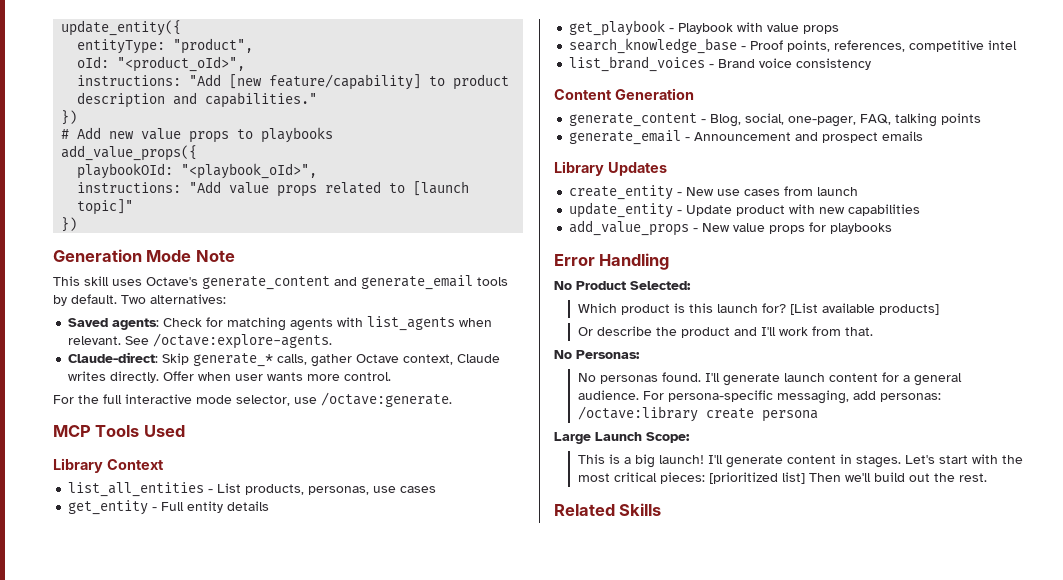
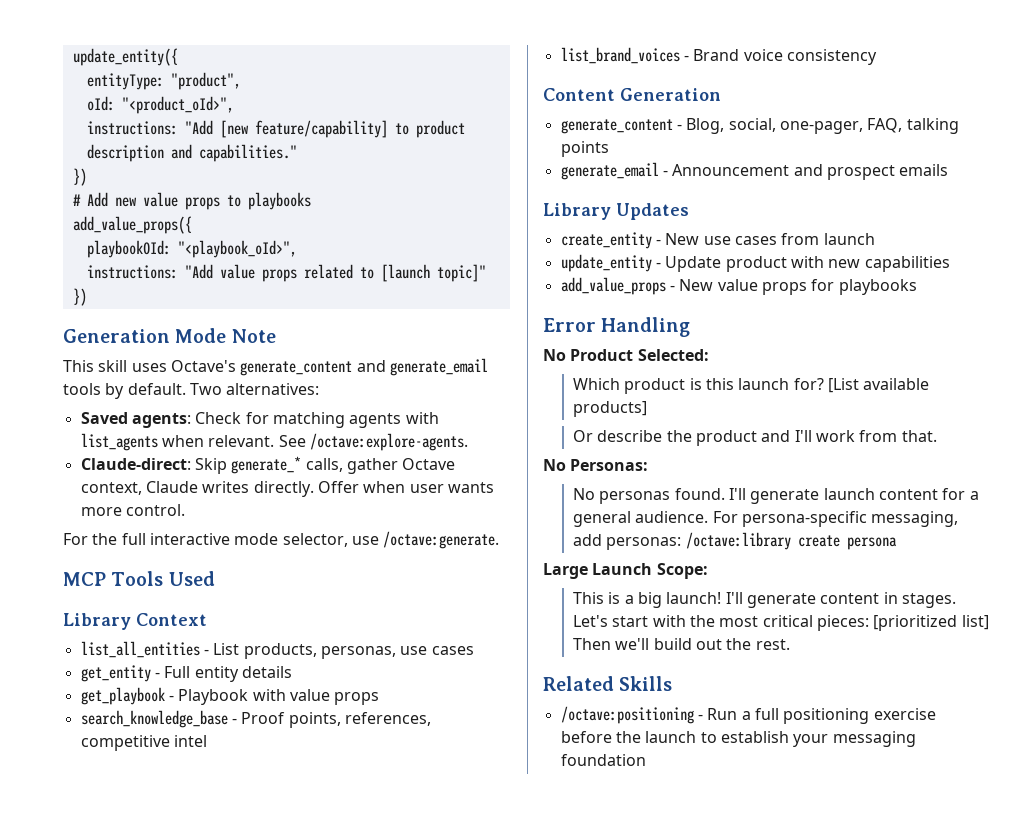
+ /octave:positioning - Run a full positioning exercise before the launch to establish your messaging foundation

